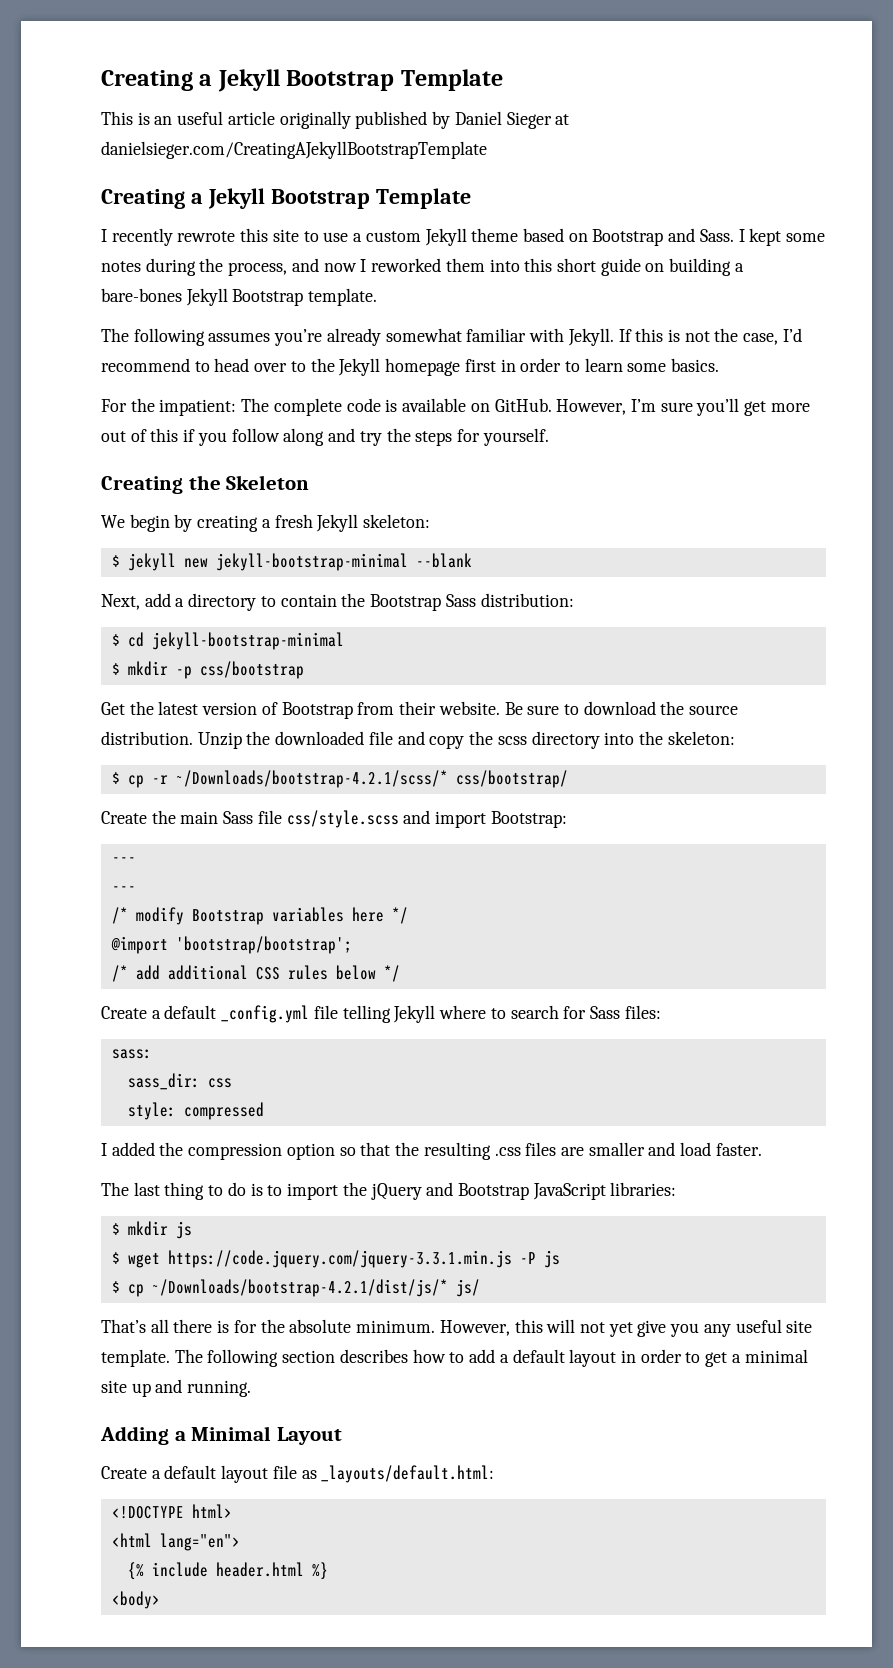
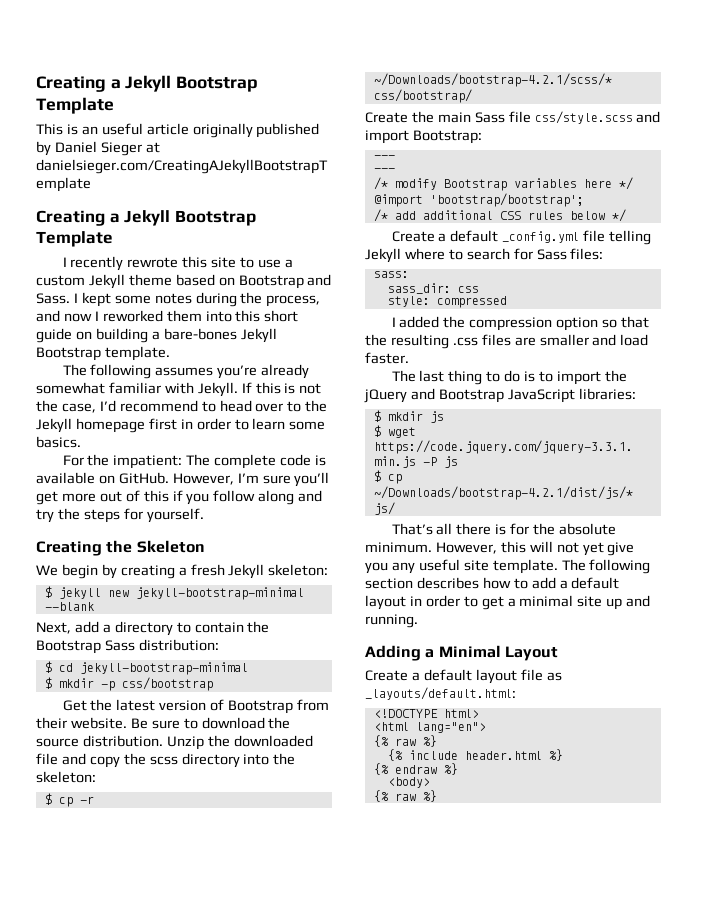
  <html lang="en">
+ {% raw %}
+ {% endraw %}
  <body>
+ {% raw %}

